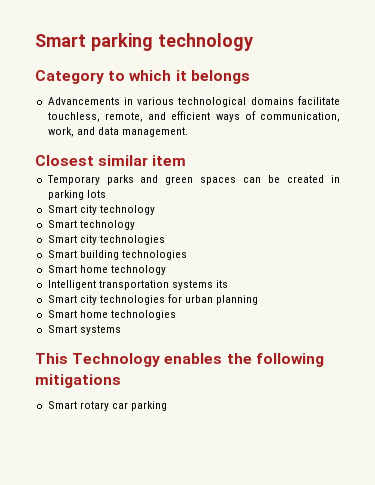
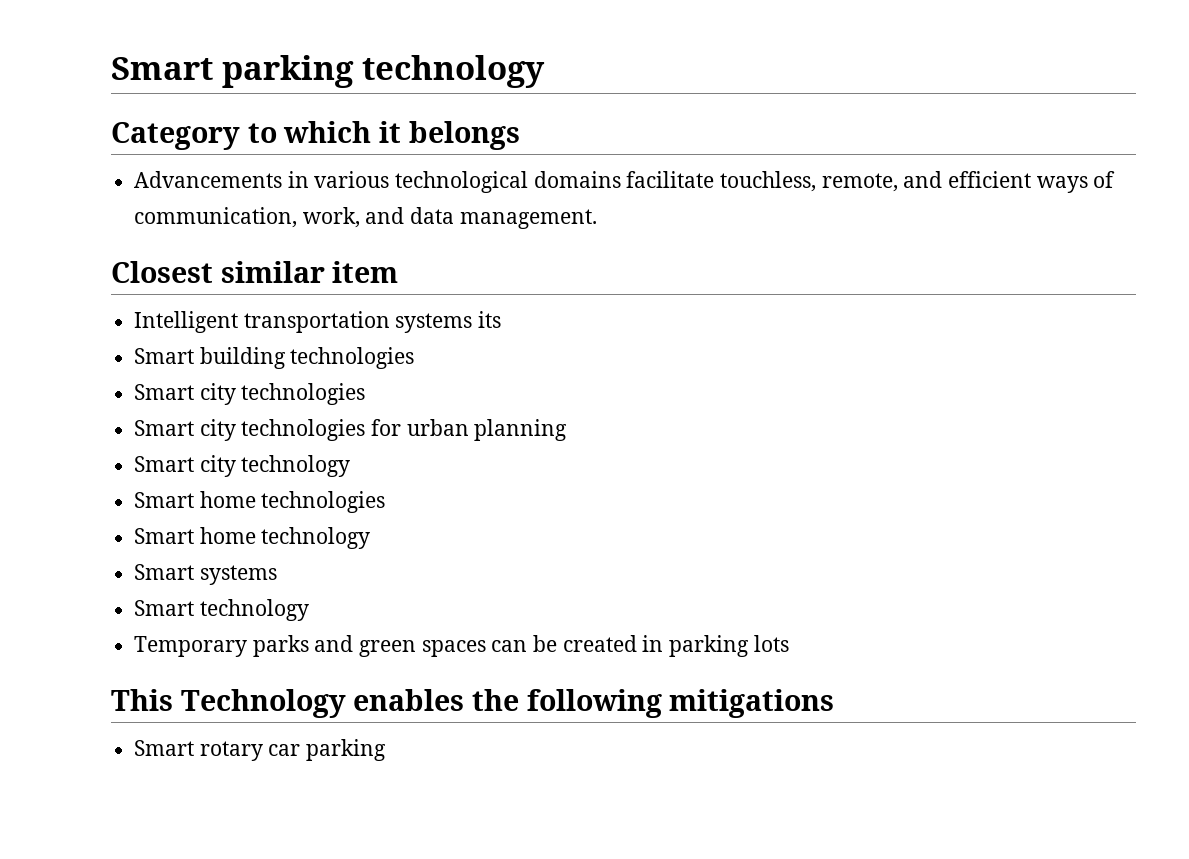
+ Intelligent transportation systems its
+ Smart building technologies
+ Smart city technologies
+ Smart city technologies for urban planning
+ Smart city technology
+ Smart home technologies
+ Smart home technology
+ Smart systems
+ Smart technology
- Smart city technology
- Smart technology
- Smart city technologies
- Smart building technologies
- Smart home technology
- Intelligent transportation systems its
- Smart city technologies for urban planning
- Smart home technologies
- Smart systems

